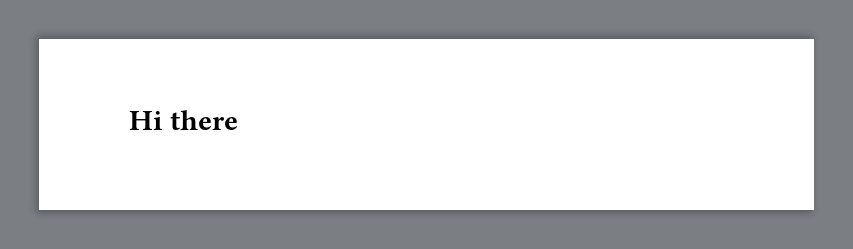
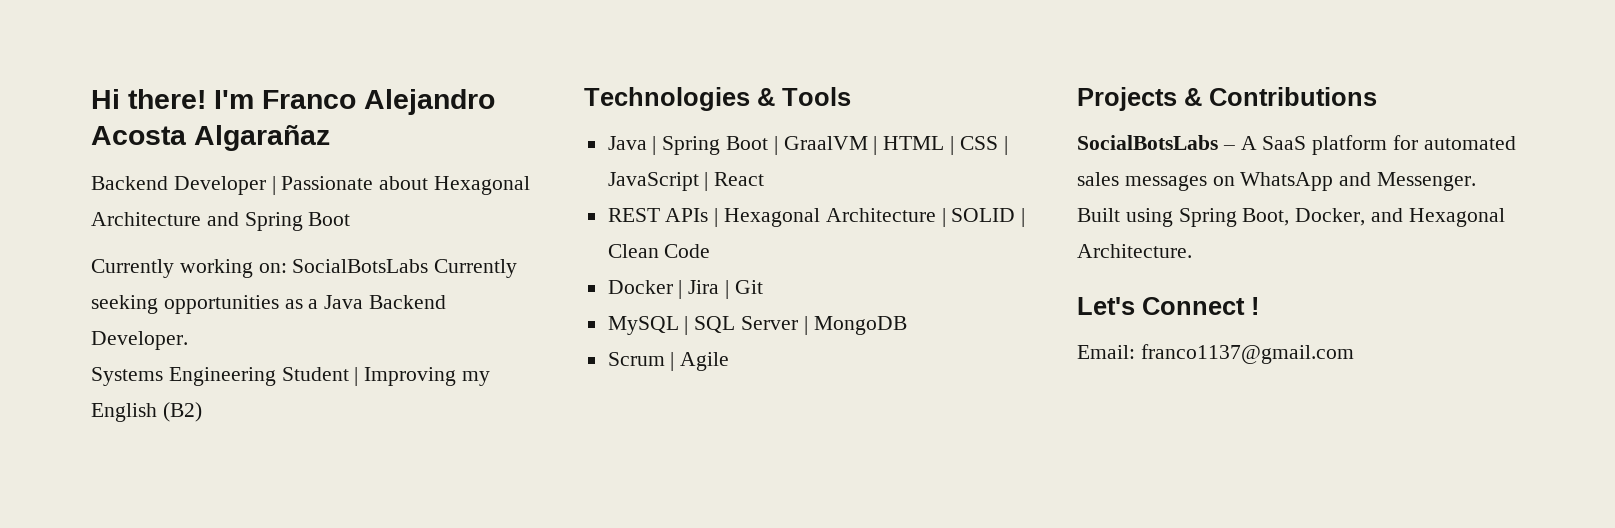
- Hi there
+ Hi there! I'm Franco Alejandro Acosta Algarañaz
+ Backend Developer | Passionate about Hexagonal Architecture and Spring Boot
+ Currently working on: SocialBotsLabs Currently seeking opportunities as a Java Backend Developer.
+ Systems Engineering Student | Improving my English (B2)
+ Technologies & Tools
+ Java | Spring Boot | GraalVM | HTML | CSS | JavaScript | React
+ REST APIs | Hexagonal Architecture | SOLID | Clean Code
+ Docker | Jira | Git
+ MySQL | SQL Server | MongoDB
+ Scrum | Agile
+ Projects & Contributions
+ SocialBotsLabs – A SaaS platform for automated sales messages on WhatsApp and Messenger. Built using Spring Boot, Docker, and Hexagonal Architecture.
+ Let's Connect !
+ Email: franco1137@gmail.com

